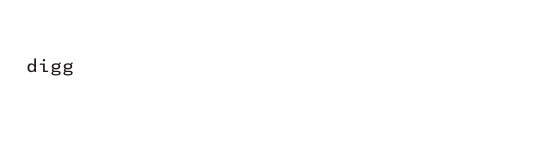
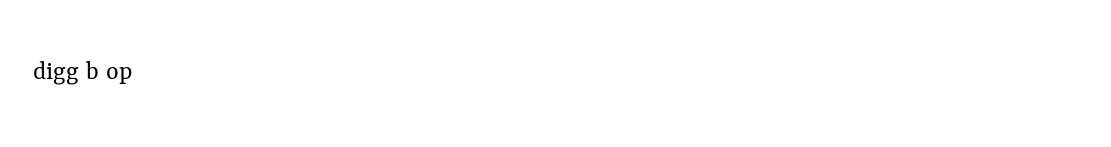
- digg
+ digg b op

